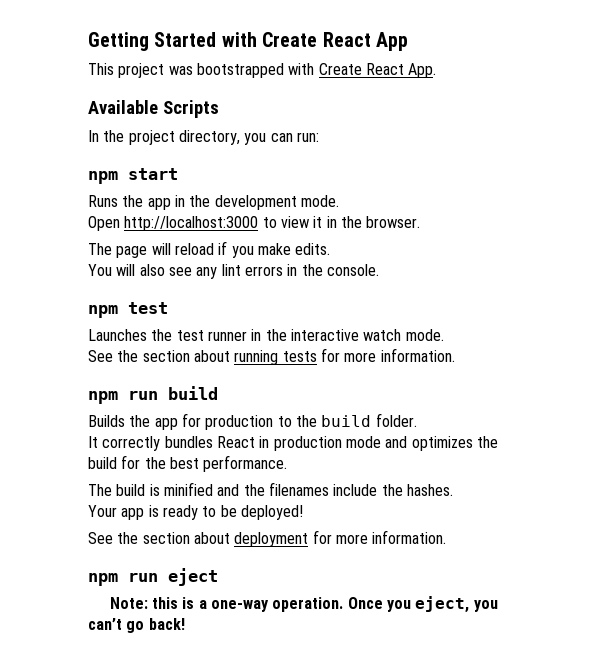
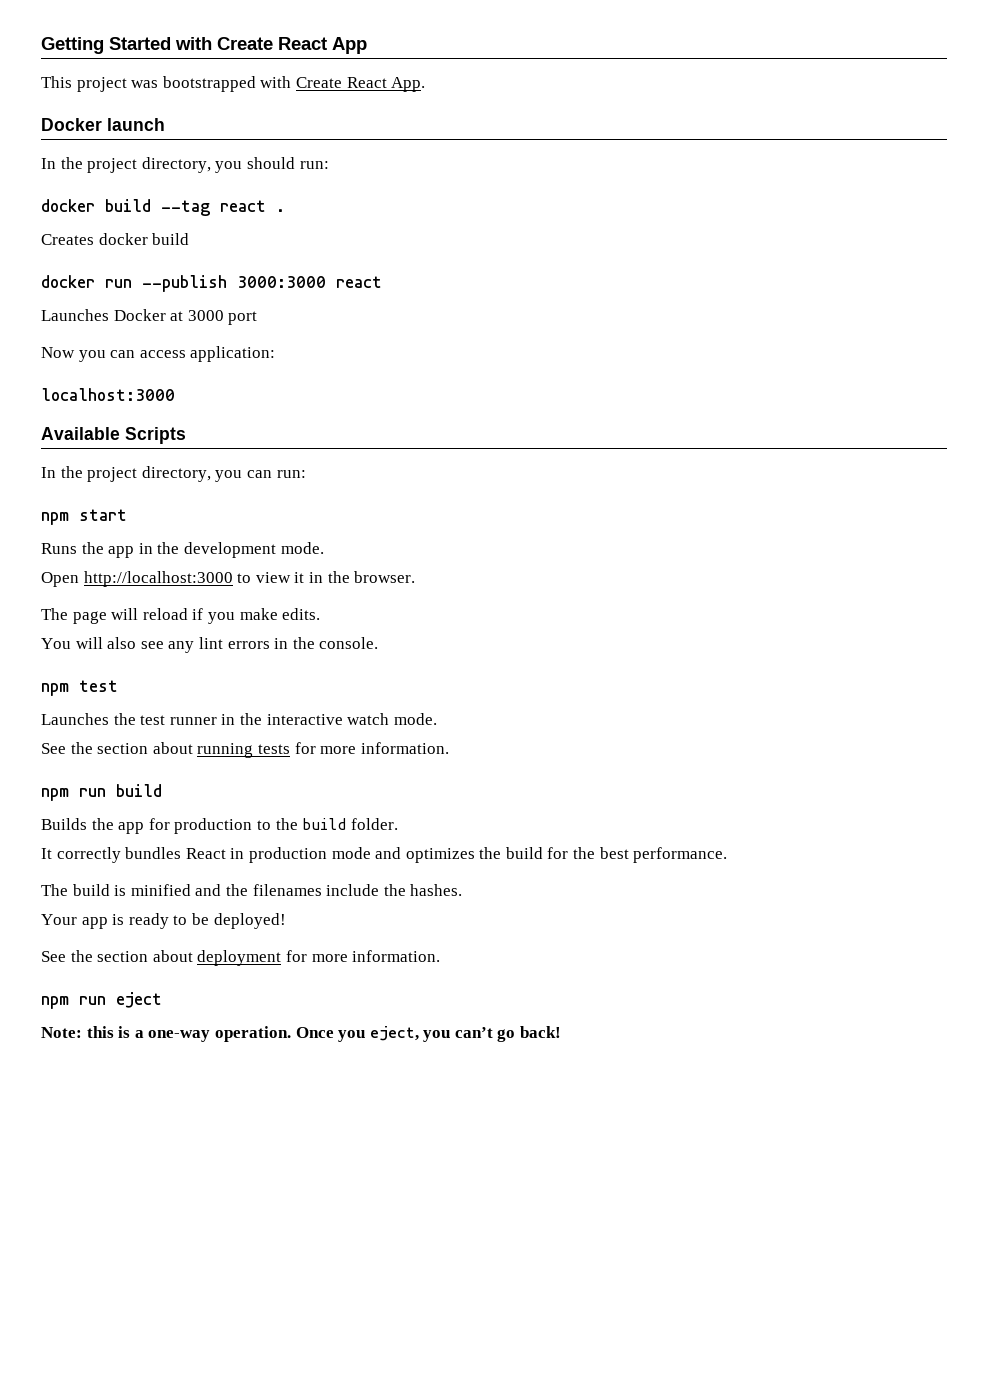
+ Docker launch
+ In the project directory, you should run:
+ docker build --tag react .
+ Creates docker build
+ docker run --publish 3000:3000 react
+ Launches Docker at 3000 port
+ Now you can access application:
+ localhost:3000

